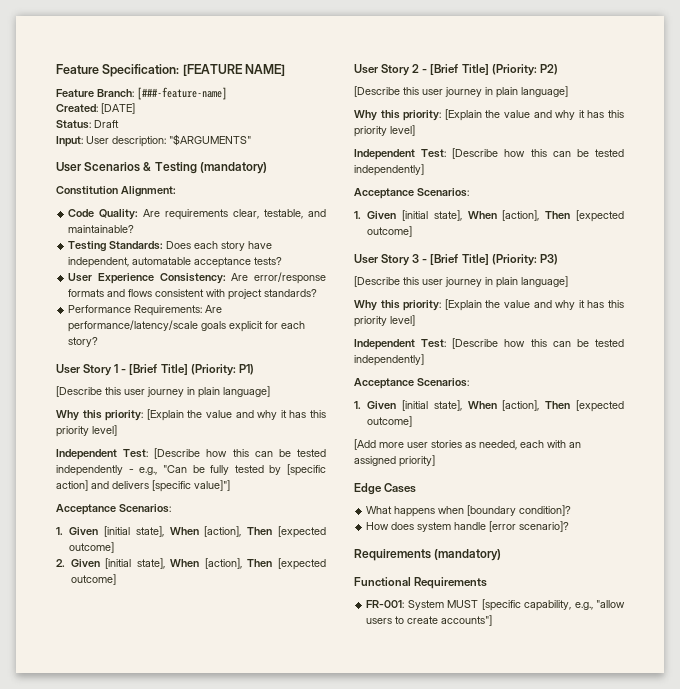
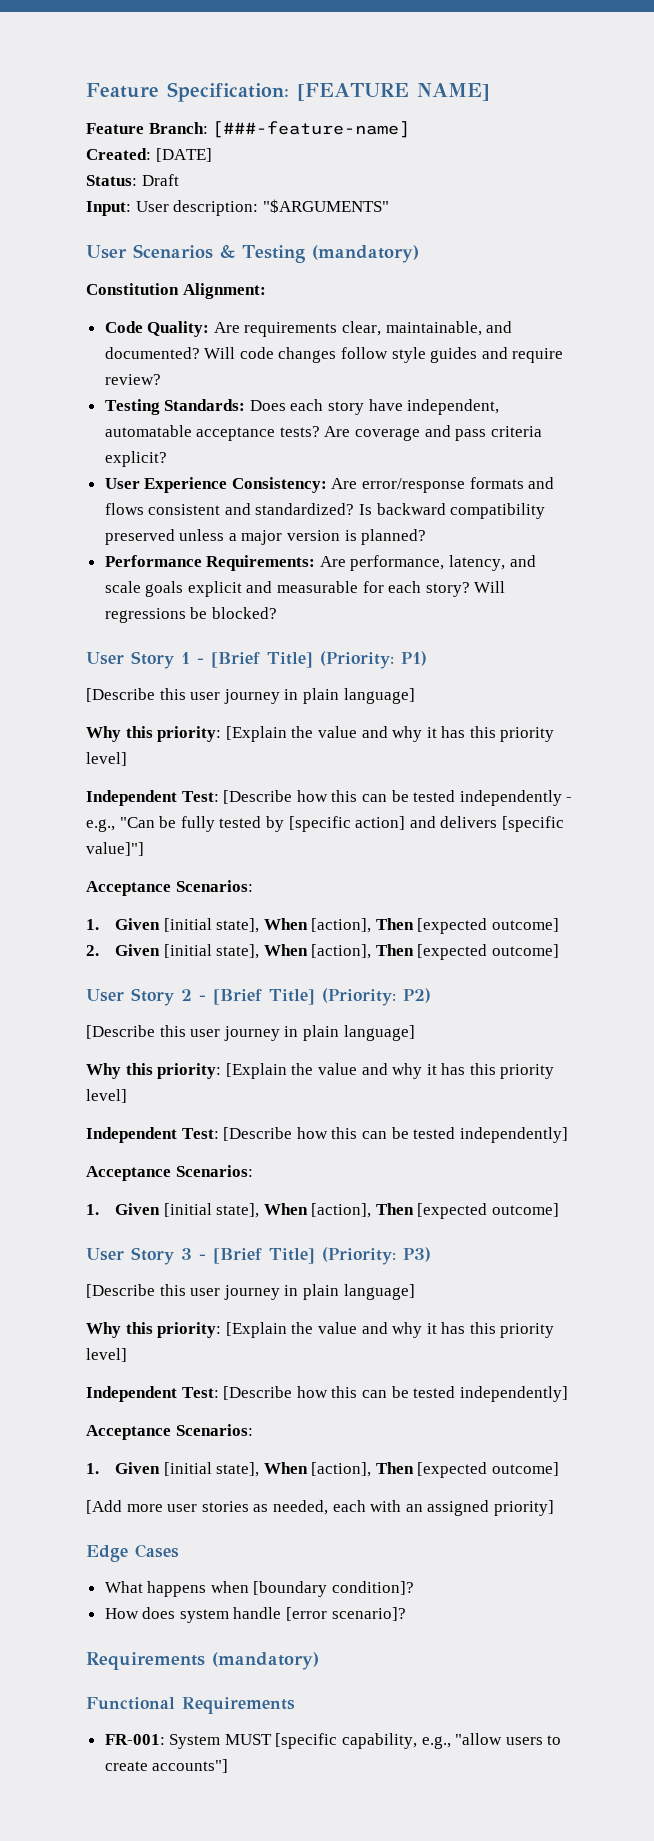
- Code Quality: Are requirements clear, testable, and maintainable?
+ Code Quality: Are requirements clear, maintainable, and documented? Will code changes follow style guides and require review?
+ Are coverage and pass criteria explicit?
- User Experience Consistency: Are error/response formats and flows consistent with project standards?
- Performance Requirements: Are performance/latency/scale goals explicit for each story?
+ User Experience Consistency: Are error/response formats and flows consistent and standardized? Is backward compatibility preserved unless a major version is planned?
+ Performance Requirements: Are performance, latency, and scale goals explicit and measurable for each story? Will regressions be blocked?

